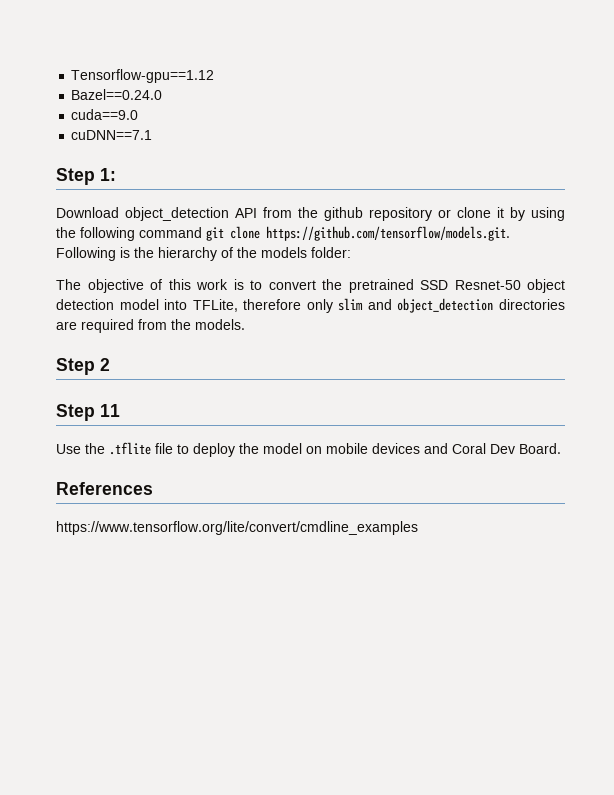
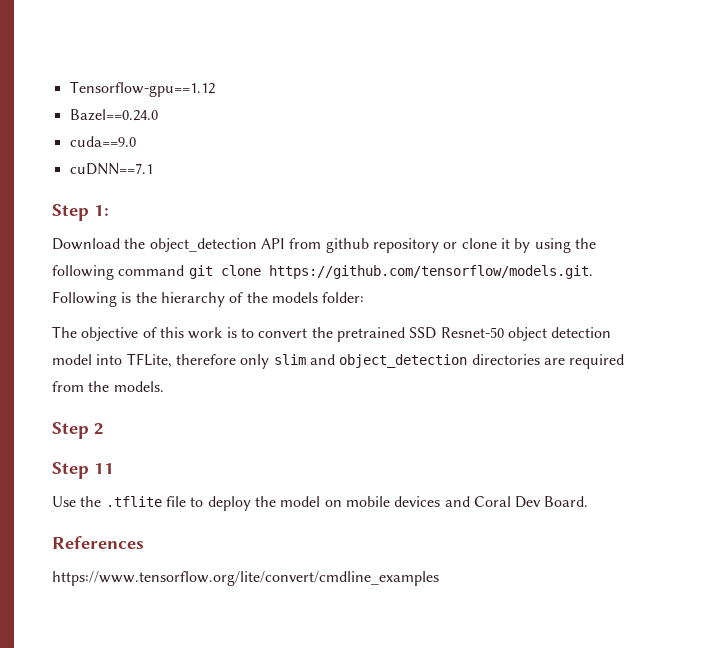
- Download object_detection API from the github repository or clone it by using the following command git clone https://github.com/tensorflow/models.git. Following is the hierarchy of the models folder:
+ Download the object_detection API from github repository or clone it by using the following command git clone https://github.com/tensorflow/models.git. Following is the hierarchy of the models folder:

